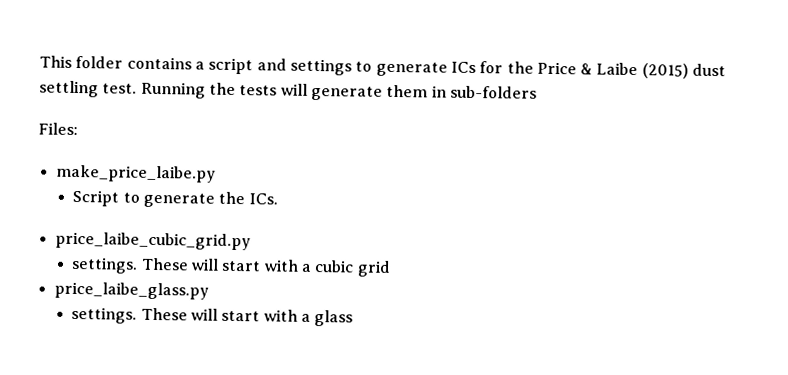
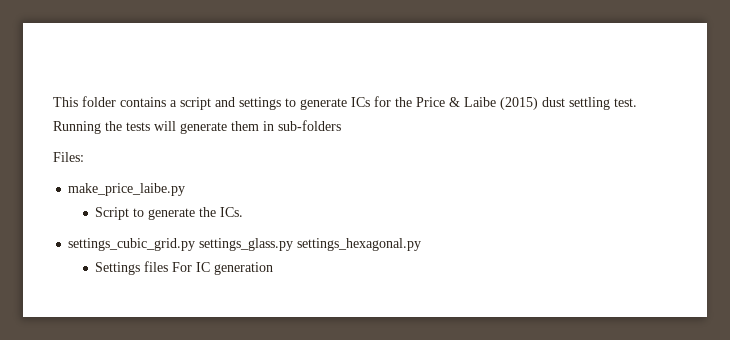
- price_laibe_cubic_grid.py
- settings. These will start with a cubic grid
- price_laibe_glass.py
- settings. These will start with a glass
+ settings_cubic_grid.py settings_glass.py settings_hexagonal.py
+ Settings files For IC generation

